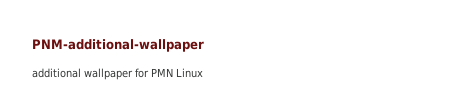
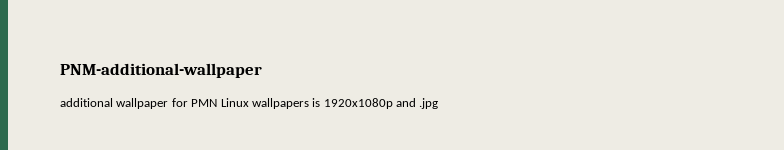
- additional wallpaper for PMN Linux
+ additional wallpaper for PMN Linux wallpapers is 1920x1080p and .jpg

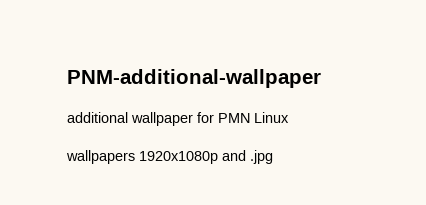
- additional wallpaper for PMN Linux wallpapers is 1920x1080p and .jpg
+ additional wallpaper for PMN Linux
+ wallpapers 1920x1080p and .jpg

